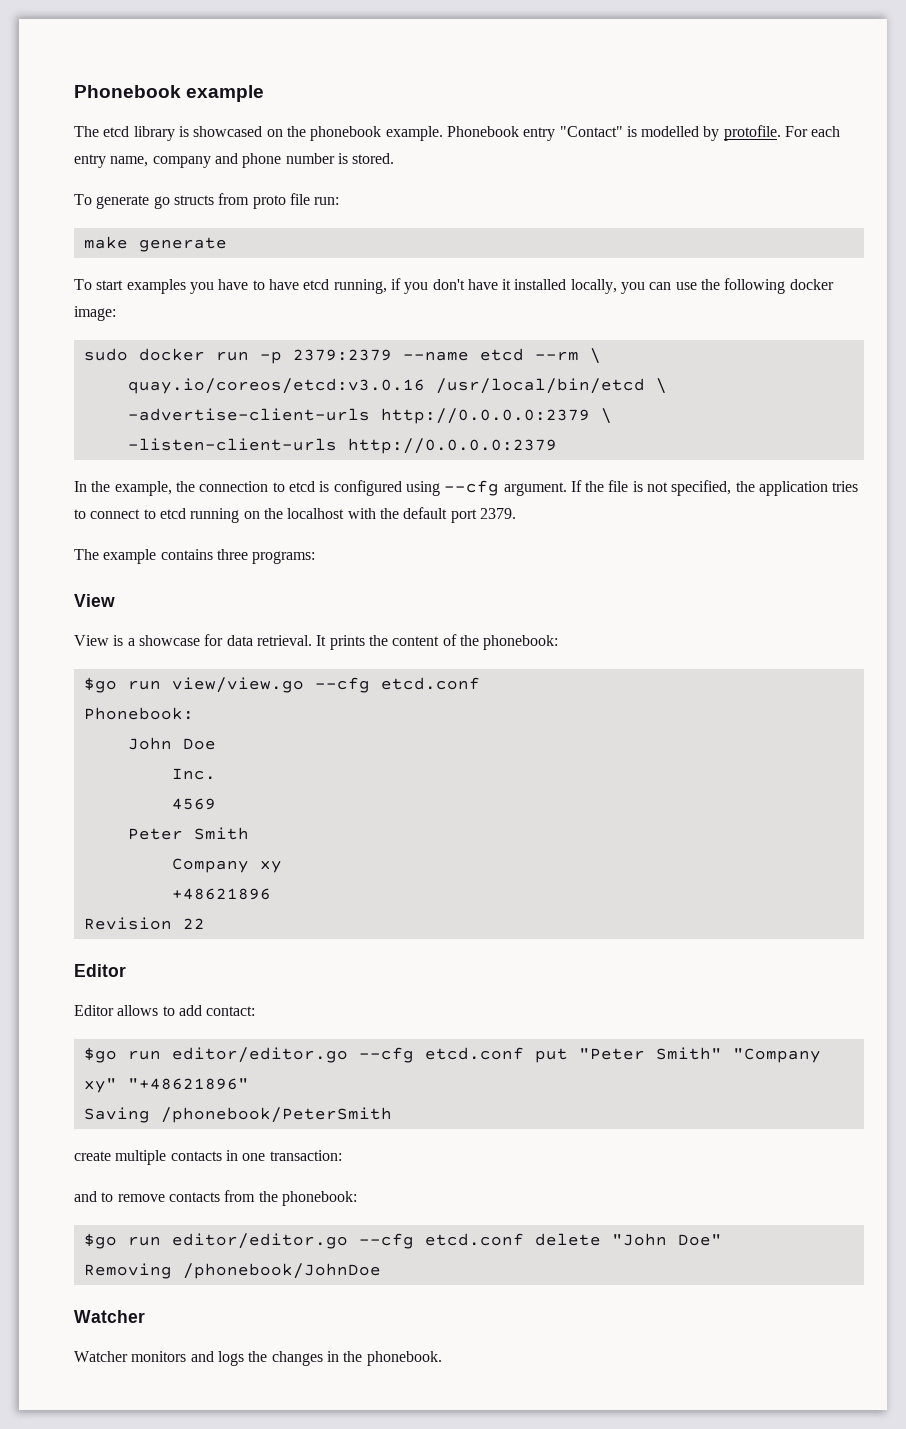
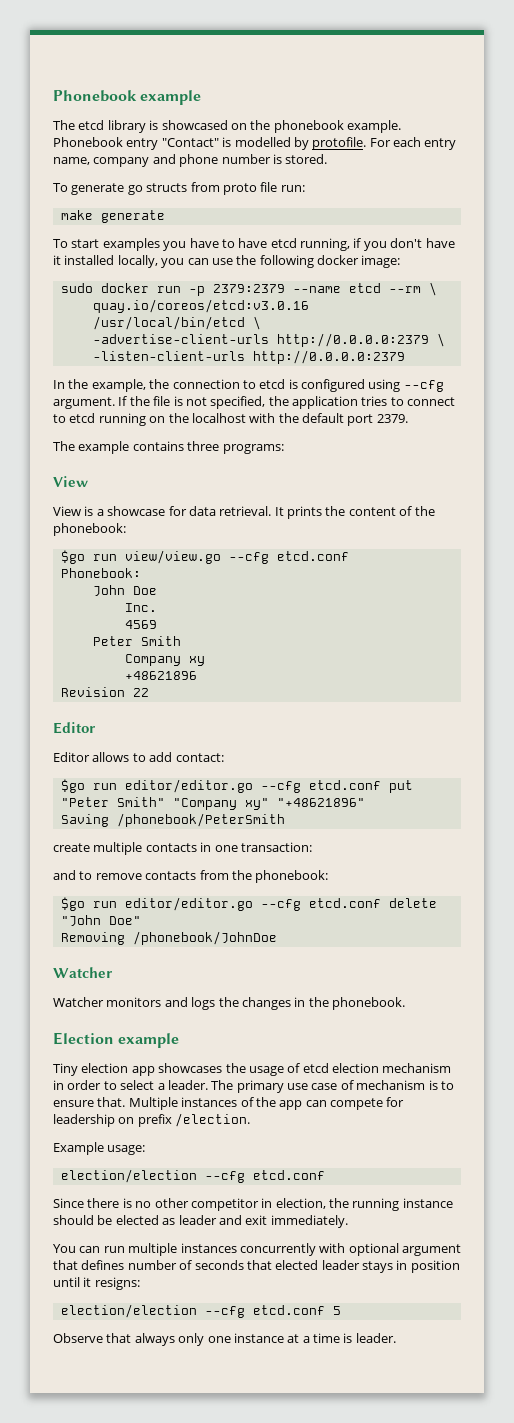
+ Election example
+ Tiny election app showcases the usage of etcd election mechanism in order to select a leader. The primary use case of mechanism is to ensure that. Multiple instances of the app can compete for leadership on prefix /election.
+ Example usage:
+ election/election --cfg etcd.conf
+ Since there is no other competitor in election, the running instance should be elected as leader and exit immediately.
+ You can run multiple instances concurrently with optional argument that defines number of seconds that elected leader stays in position until it resigns:
+ election/election --cfg etcd.conf 5
+ Observe that always only one instance at a time is leader.

